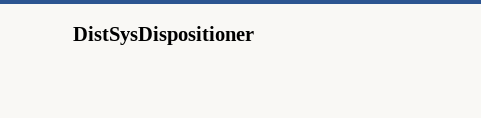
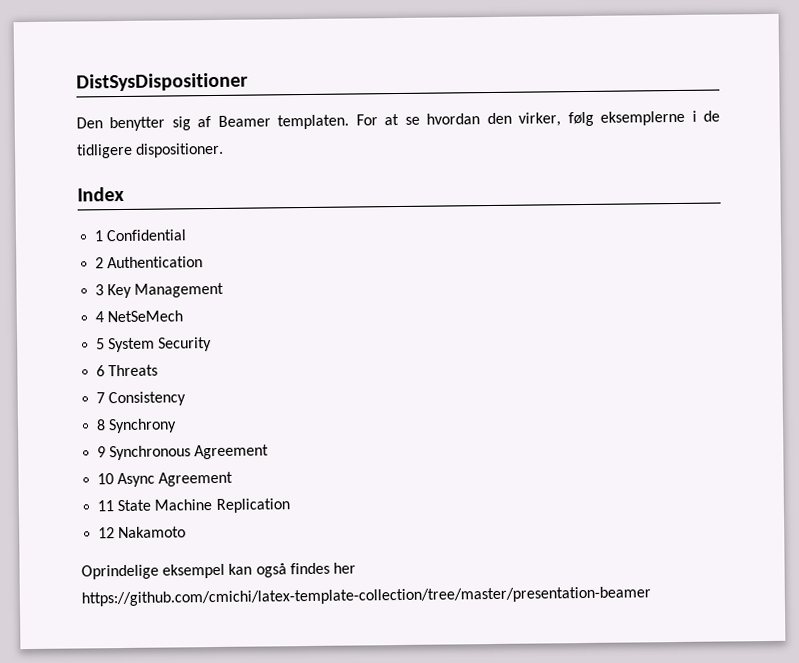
+ Den benytter sig af Beamer templaten. For at se hvordan den virker, følg eksemplerne i de tidligere dispositioner.
+ Index
+ 1 Confidential
+ 2 Authentication
+ 3 Key Management
+ 4 NetSeMech
+ 5 System Security
+ 6 Threats
+ 7 Consistency
+ 8 Synchrony
+ 9 Synchronous Agreement
+ 10 Async Agreement
+ 11 State Machine Replication
+ 12 Nakamoto
+ Oprindelige eksempel kan også findes her https://github.com/cmichi/latex-template-collection/tree/master/presentation-beamer

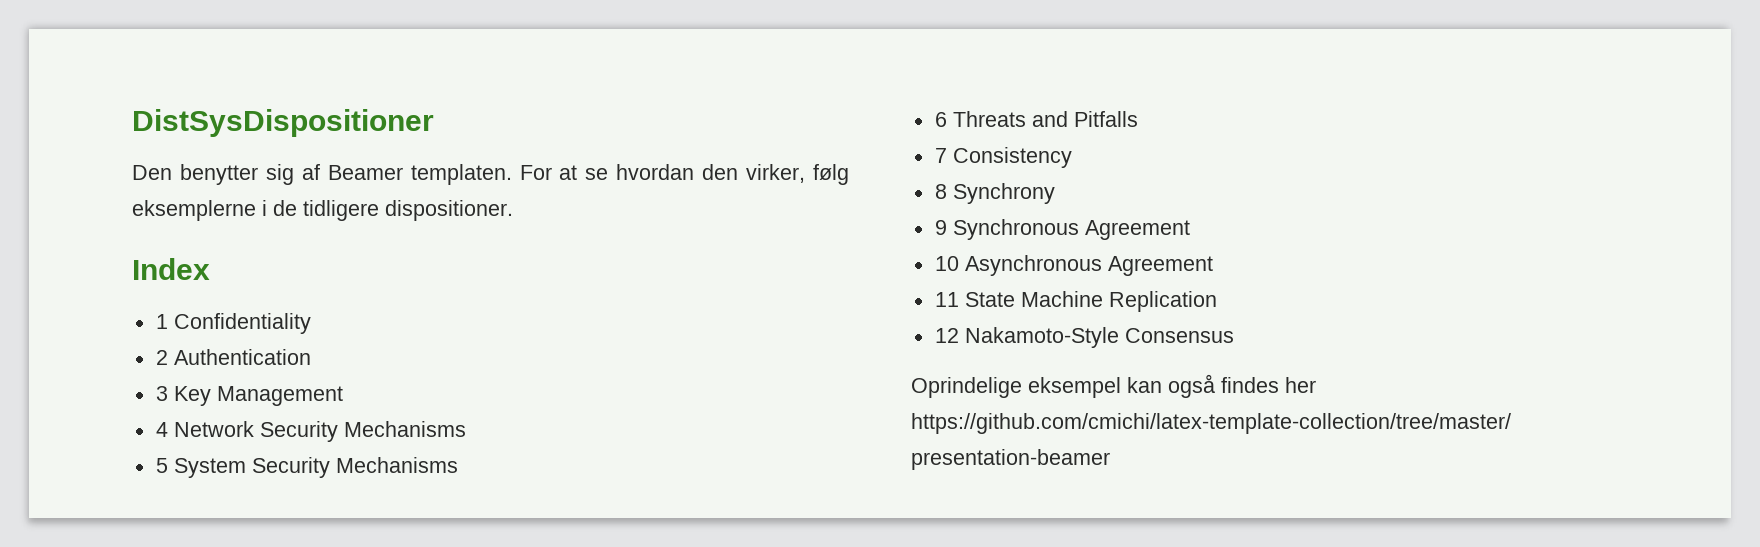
- 1 Confidential
+ 1 Confidentiality
- 4 NetSeMech
+ 4 Network Security Mechanisms
- 5 System Security
+ 5 System Security Mechanisms
- 6 Threats
+ 6 Threats and Pitfalls
- 10 Async Agreement
+ 10 Asynchronous Agreement
- 12 Nakamoto
+ 12 Nakamoto-Style Consensus

